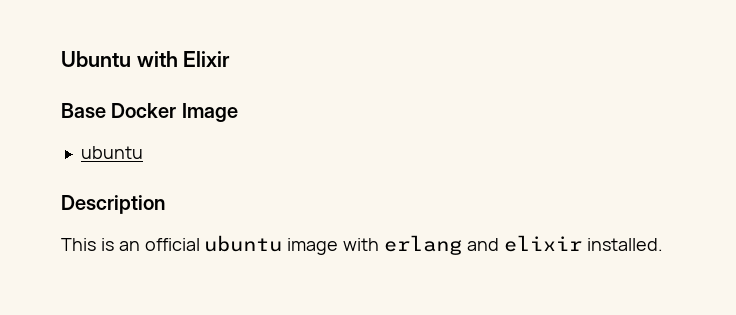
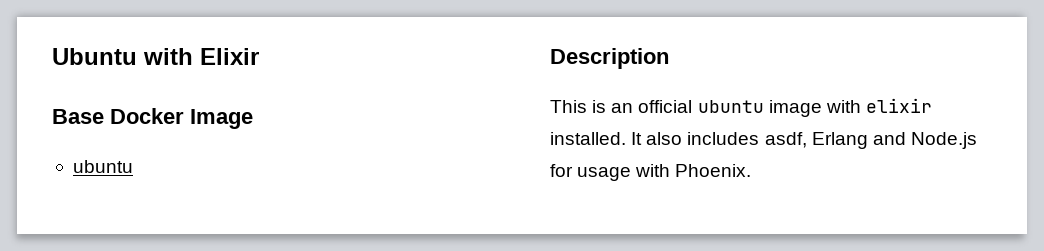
- This is an official ubuntu image with erlang and elixir installed.
+ This is an official ubuntu image with elixir installed. It also includes asdf, Erlang and Node.js for usage with Phoenix.

